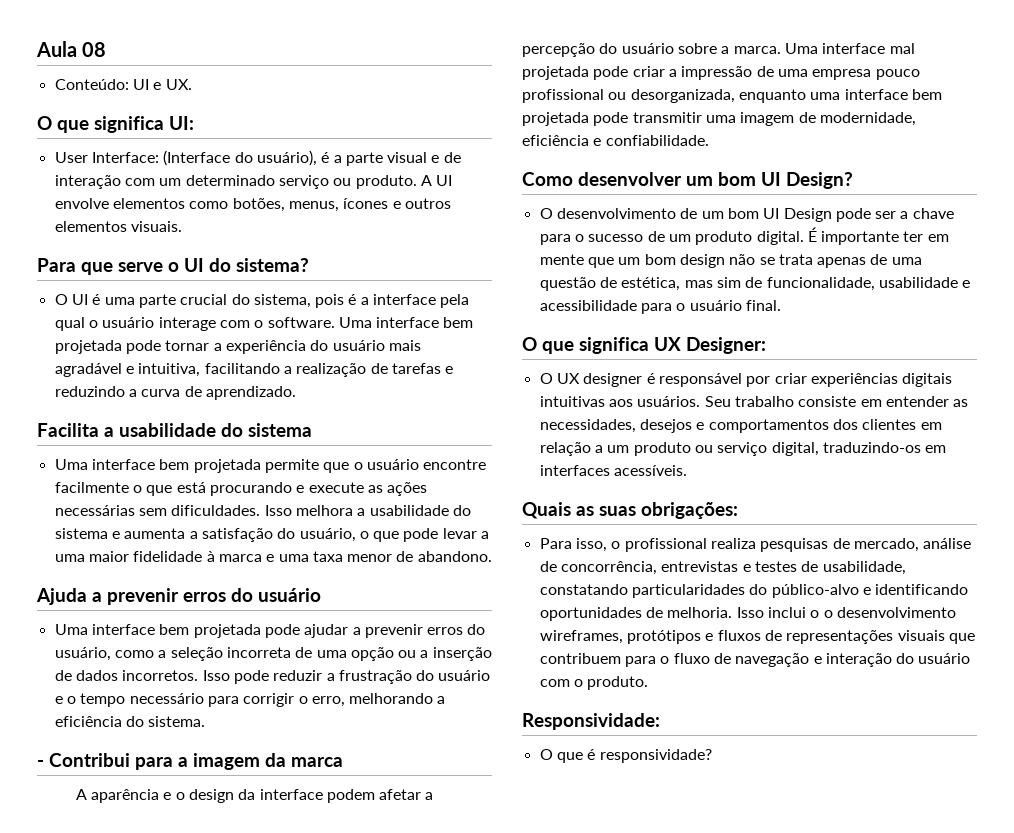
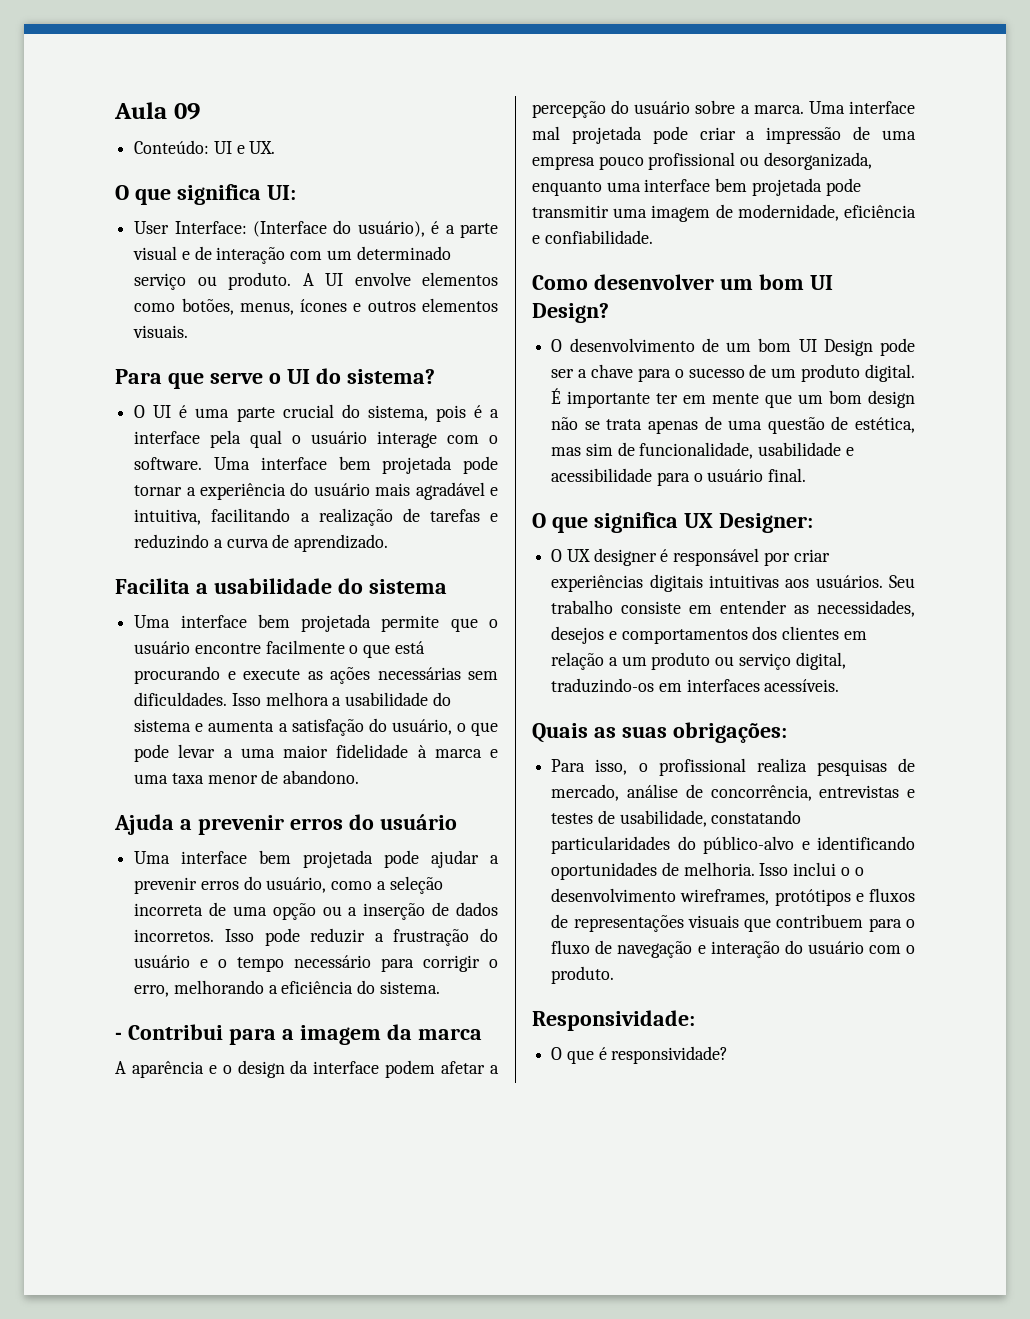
- Aula 08
+ Aula 09

